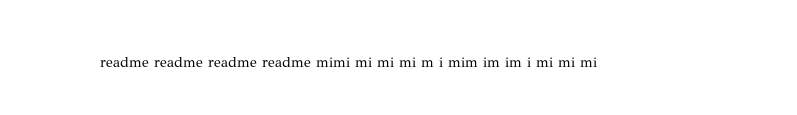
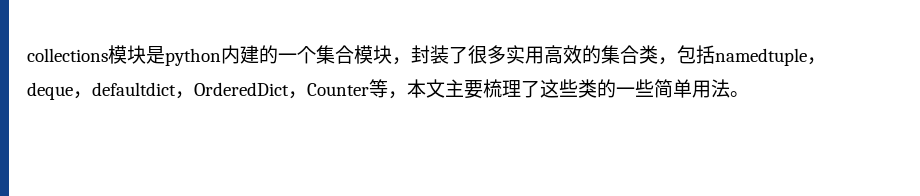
- readme readme readme readme mimi mi mi mi m i mim im im i mi mi mi
+ collections模块是python内建的一个集合模块，封装了很多实用高效的集合类，包括namedtuple，deque，defaultdict，OrderedDict，Counter等，本文主要梳理了这些类的一些简单用法。

